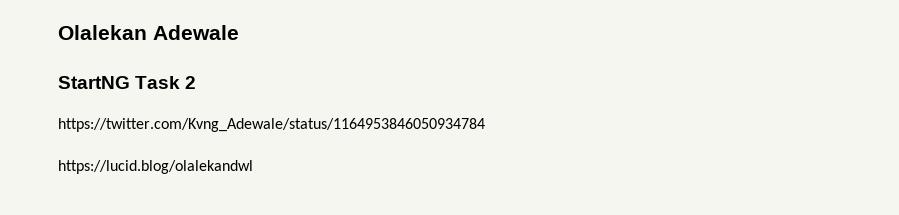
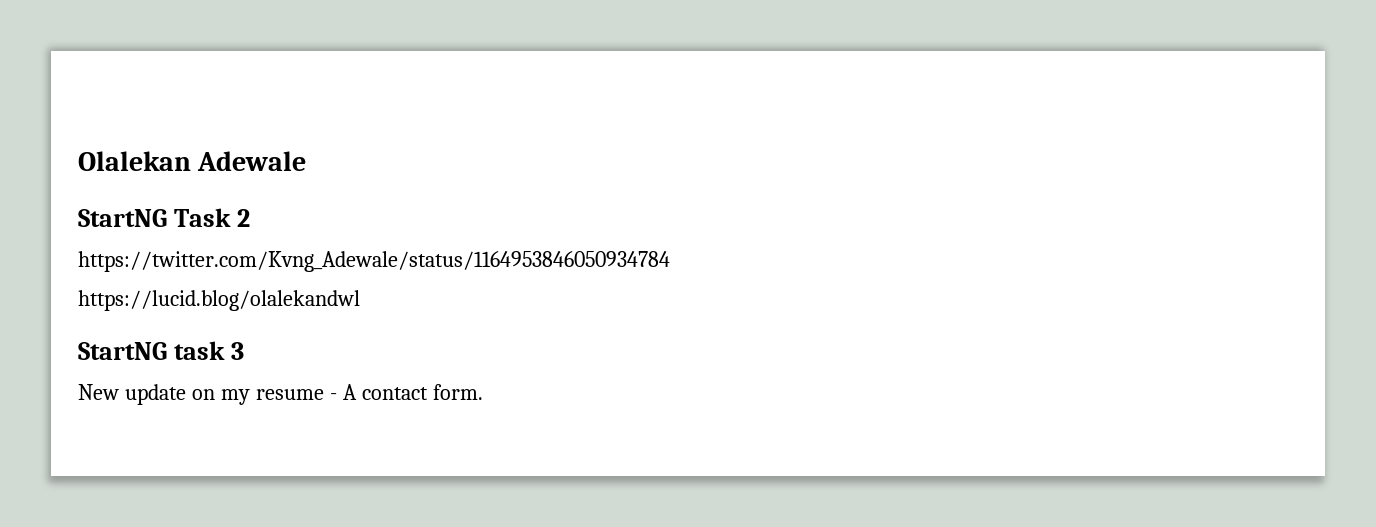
+ StartNG task 3
+ New update on my resume - A contact form.

